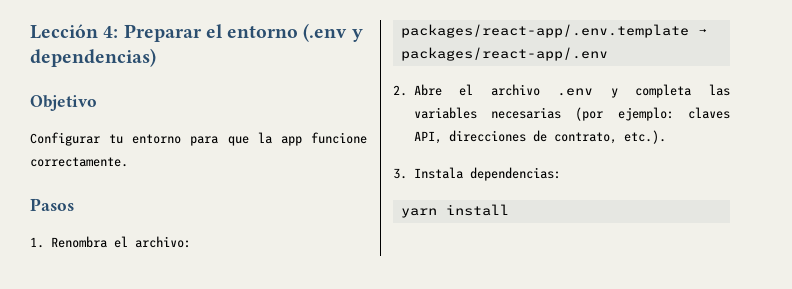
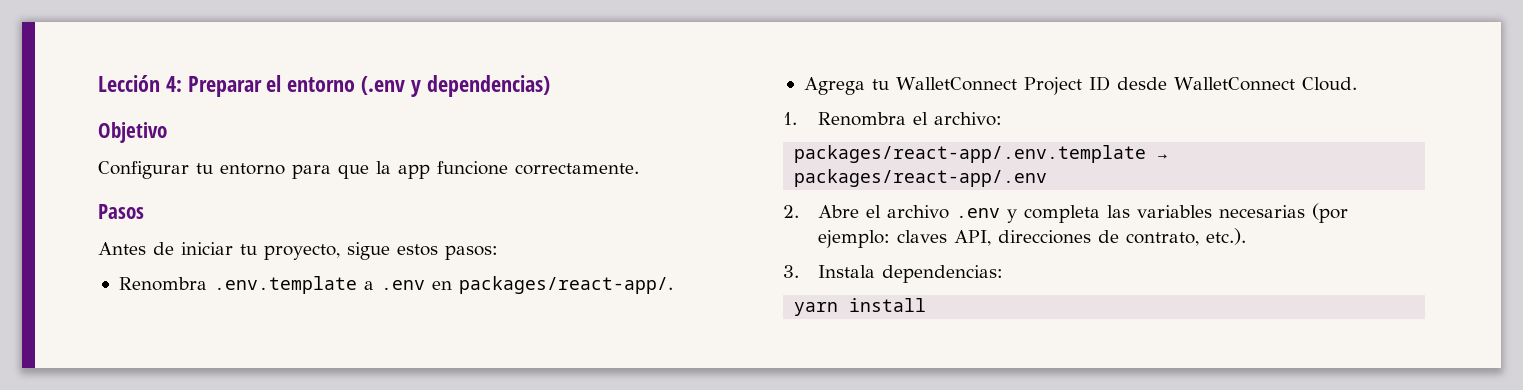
+ Antes de iniciar tu proyecto, sigue estos pasos:
+ Renombra .env.template a .env en packages/react-app/.
+ Agrega tu WalletConnect Project ID desde WalletConnect Cloud.

